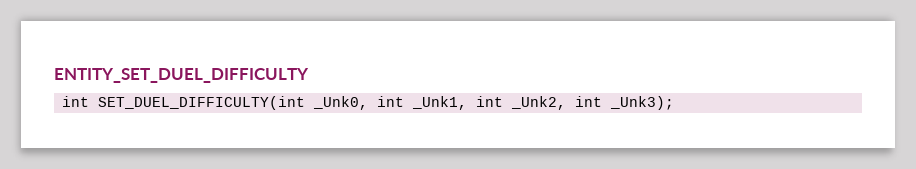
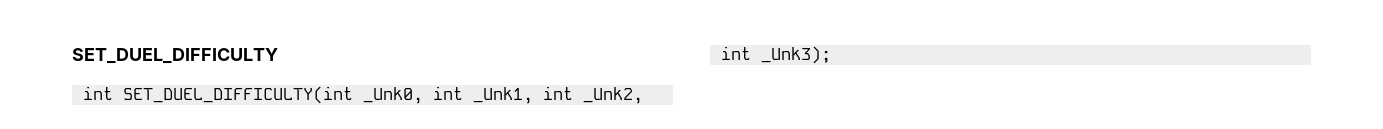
- ENTITY_SET_DUEL_DIFFICULTY
+ SET_DUEL_DIFFICULTY

